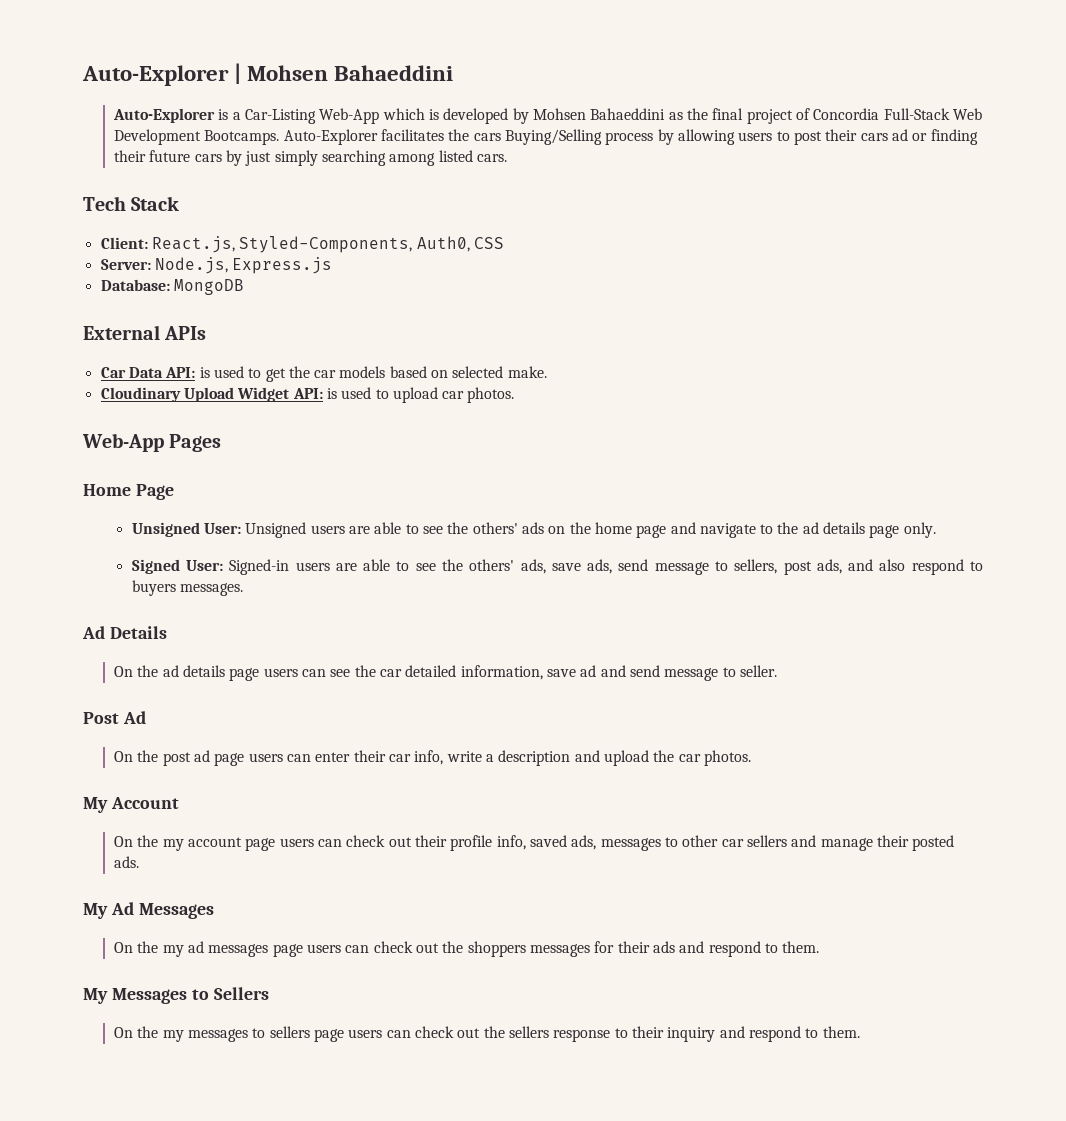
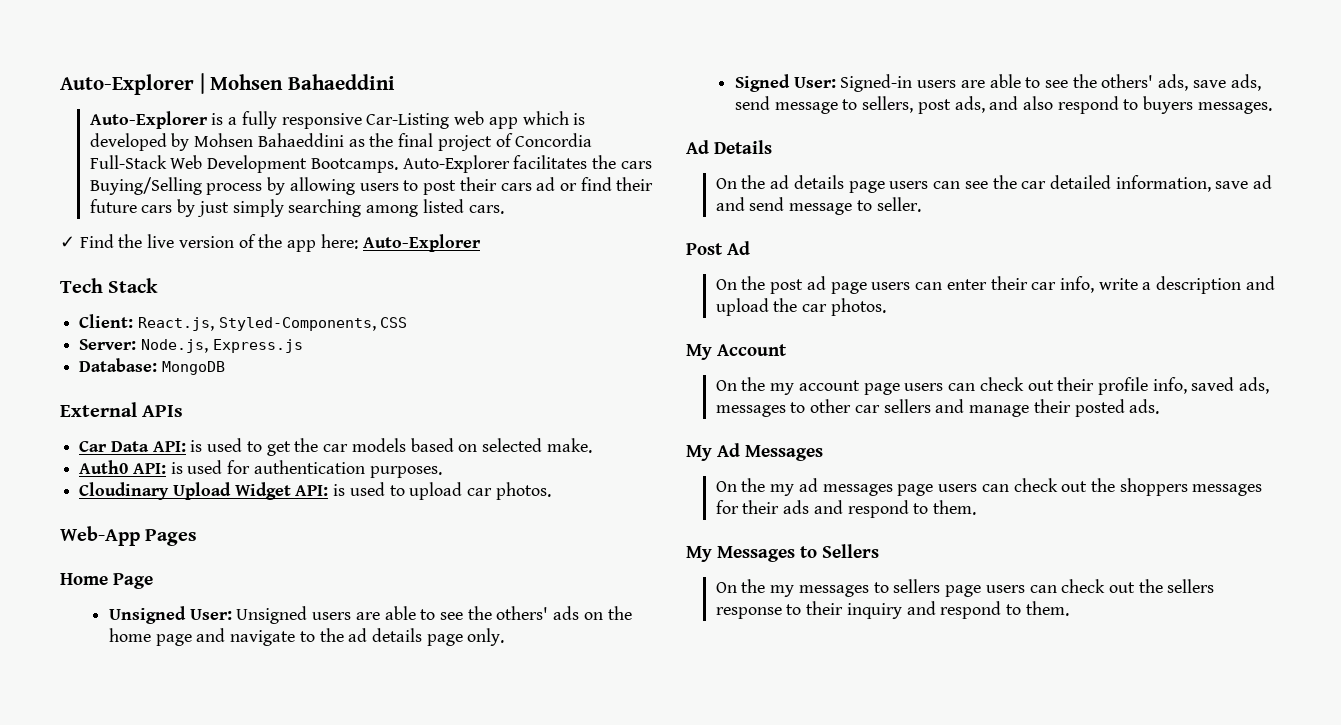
- Auto-Explorer is a Car-Listing Web-App which is developed by Mohsen Bahaeddini as the final project of Concordia Full-Stack Web Development Bootcamps.
+ Auto-Explorer is a fully responsive Car-Listing web app which is developed by Mohsen Bahaeddini as the final project of Concordia Full-Stack Web Development Bootcamps.
- Auto-Explorer facilitates the cars Buying/Selling process by allowing users to post their cars ad or finding their future cars by just simply searching among listed cars.
+ Auto-Explorer facilitates the cars Buying/Selling process by allowing users to post their cars ad or find their future cars by just simply searching among listed cars.
+ ✓ Find the live version of the app here: Auto-Explorer
- Client: React.js, Styled-Components, Auth0, CSS
+ Client: React.js, Styled-Components, CSS
+ Auth0 API: is used for authentication purposes.

